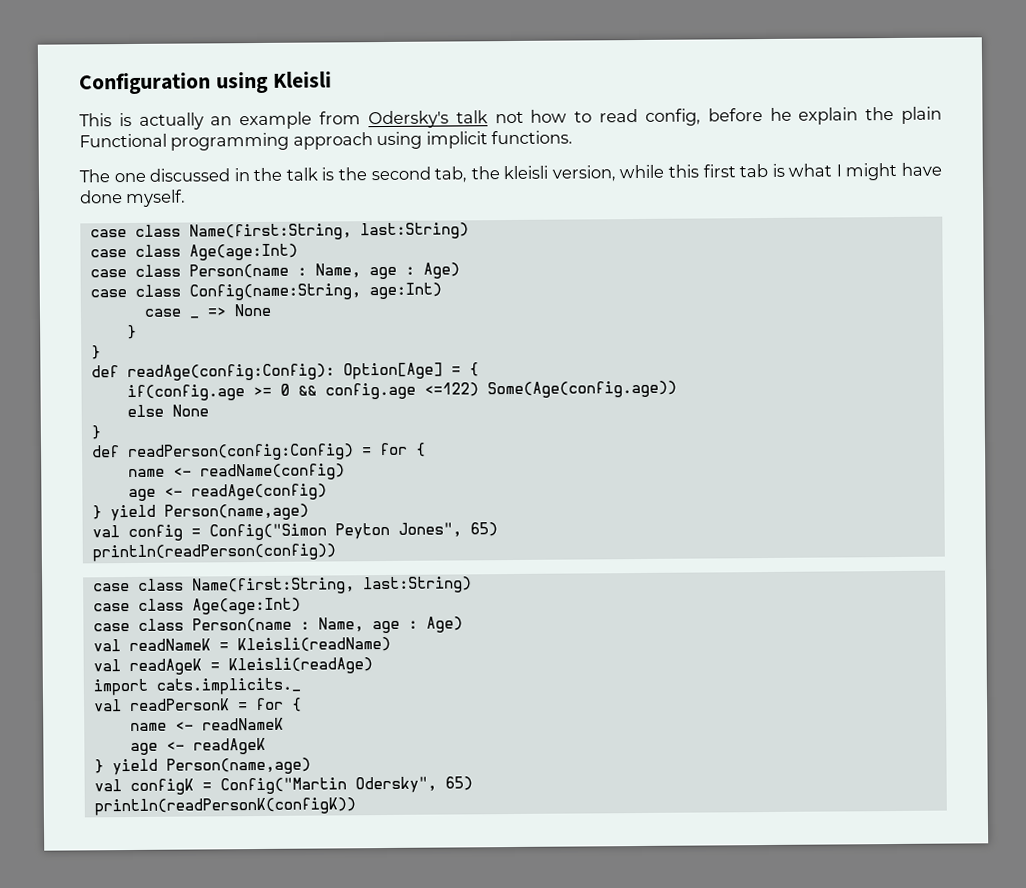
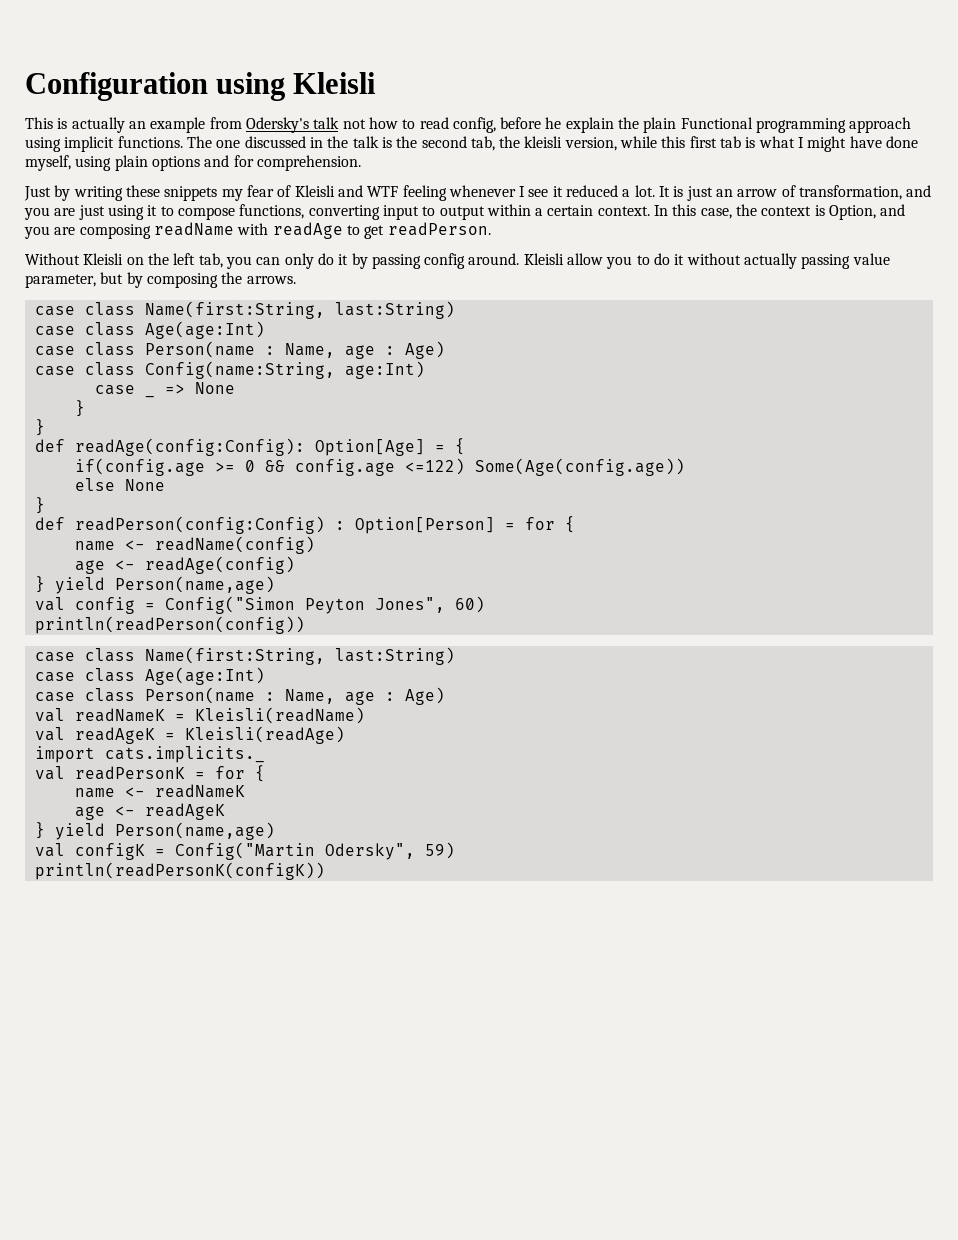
- This is actually an example from Odersky's talk not how to read config, before he explain the plain Functional programming approach using implicit functions.
- The one discussed in the talk is the second tab, the kleisli version, while this first tab is what I might have done myself.
+ This is actually an example from Odersky's talk not how to read config, before he explain the plain Functional programming approach using implicit functions. The one discussed in the talk is the second tab, the kleisli version, while this first tab is what I might have done myself, using plain options and for comprehension.
+ Just by writing these snippets my fear of Kleisli and WTF feeling whenever I see it reduced a lot. It is just an arrow of transformation, and you are just using it to compose functions, converting input to output within a certain context. In this case, the context is Option, and you are composing readName with readAge to get readPerson.
+ Without Kleisli on the left tab, you can only do it by passing config around. Kleisli allow you to do it without actually passing value parameter, but by composing the arrows.
- def readPerson(config:Config) = for {
+ def readPerson(config:Config) : Option[Person] = for {
- val config = Config("Simon Peyton Jones", 65)
+ val config = Config("Simon Peyton Jones", 60)
- val configK = Config("Martin Odersky", 65)
+ val configK = Config("Martin Odersky", 59)

